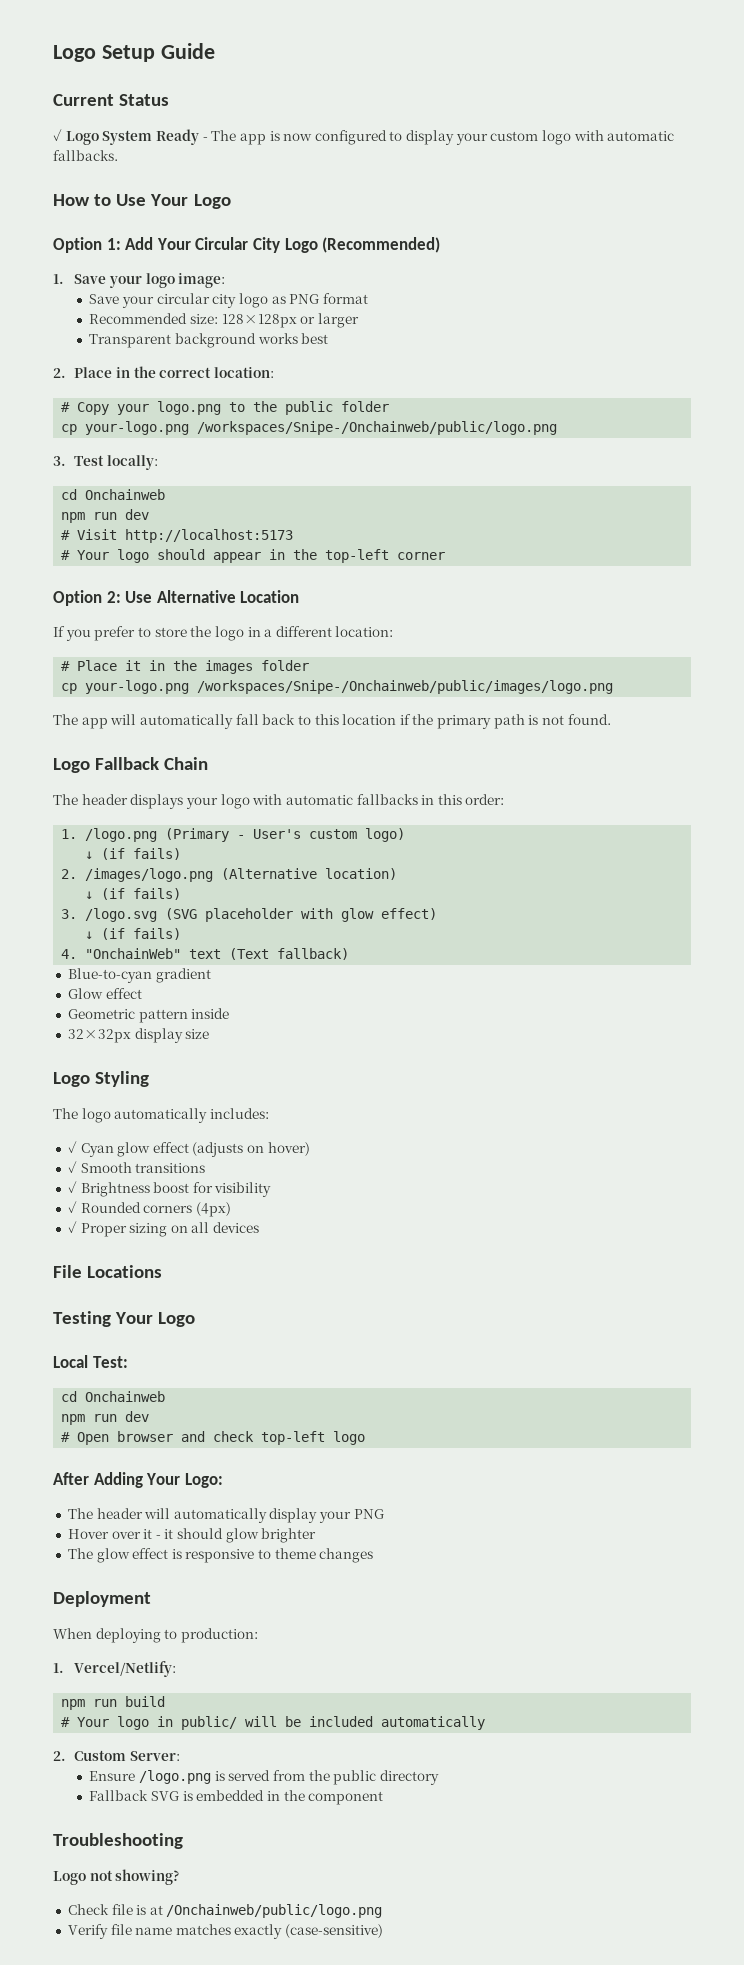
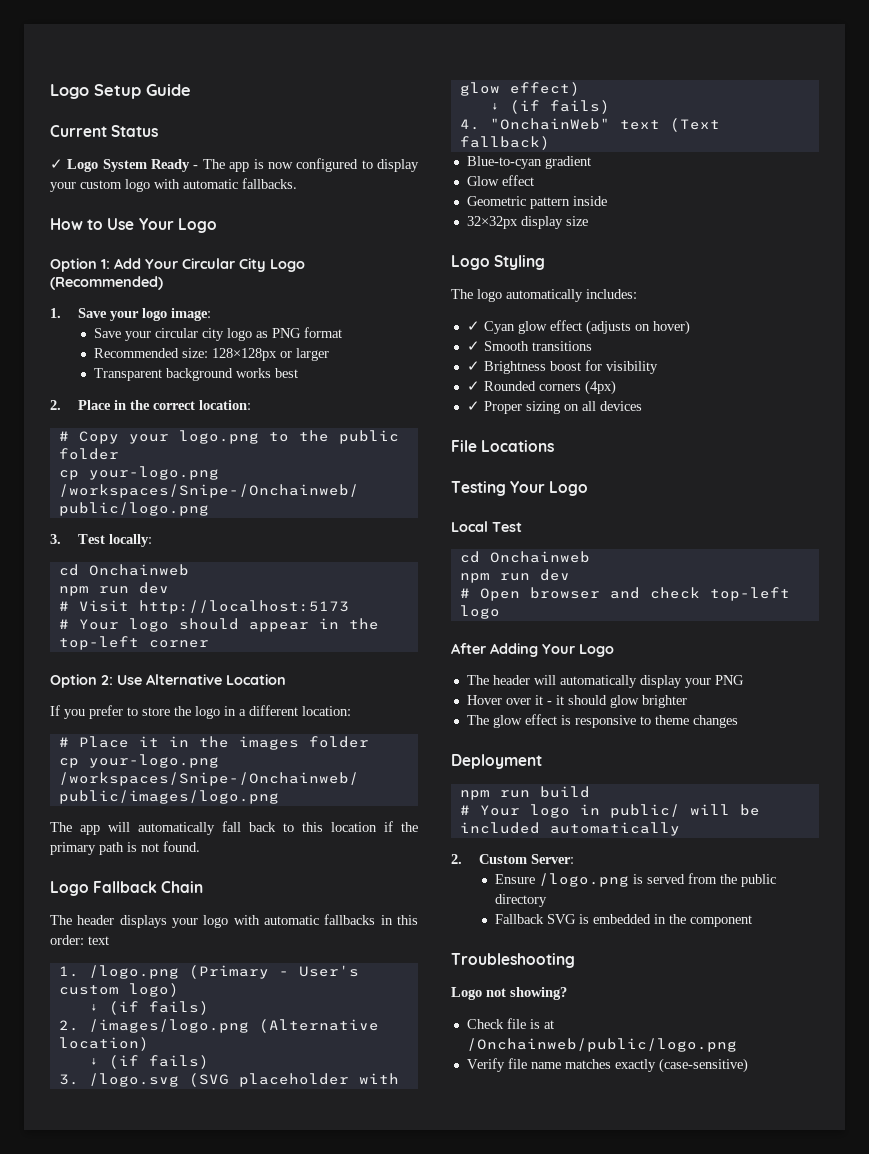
- The header displays your logo with automatic fallbacks in this order:
+ The header displays your logo with automatic fallbacks in this order: text
- Local Test:
+ Local Test
- After Adding Your Logo:
+ After Adding Your Logo
- When deploying to production:
- 1. Vercel/Netlify:

